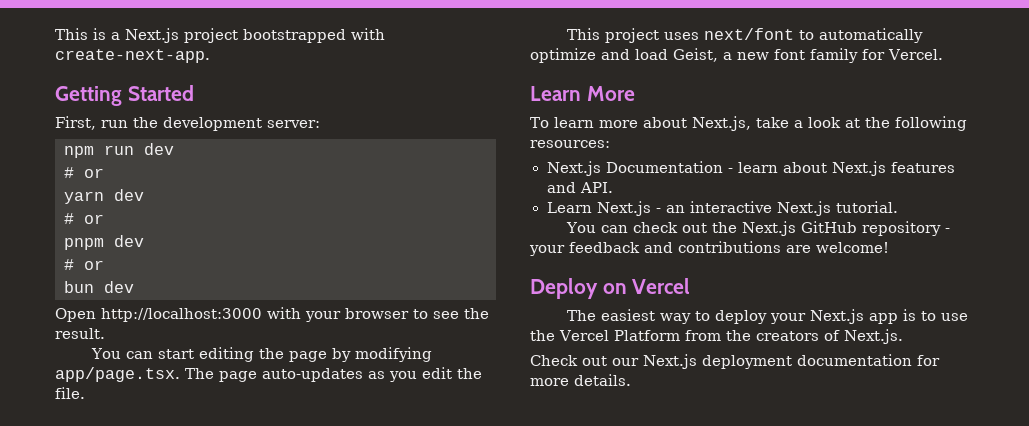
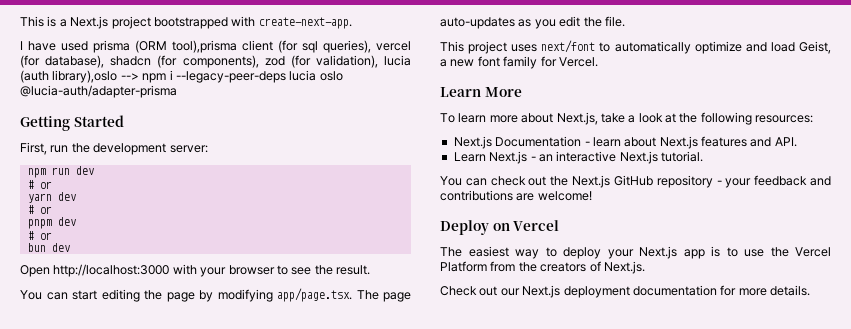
+ I have used prisma (ORM tool),prisma client (for sql queries), vercel (for database), shadcn (for components), zod (for validation), lucia (auth library),oslo --> npm i --legacy-peer-deps lucia oslo @lucia-auth/adapter-prisma

